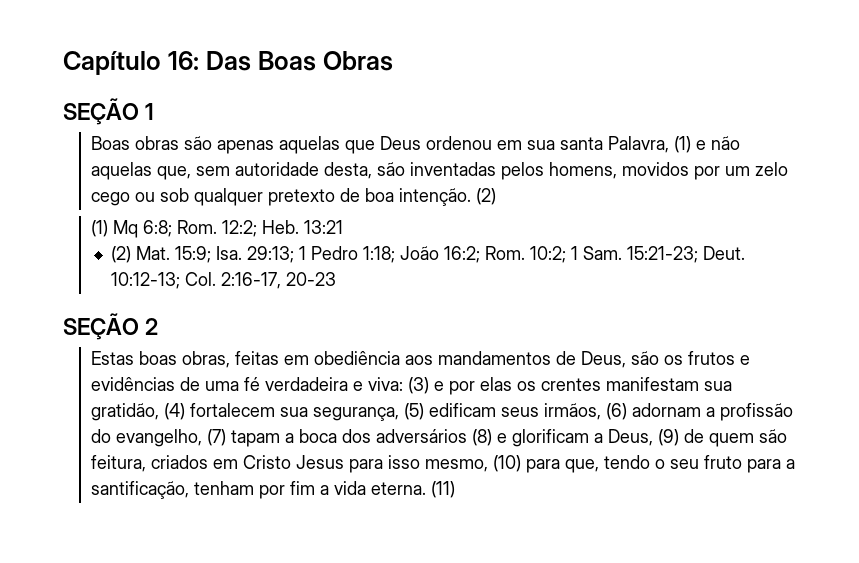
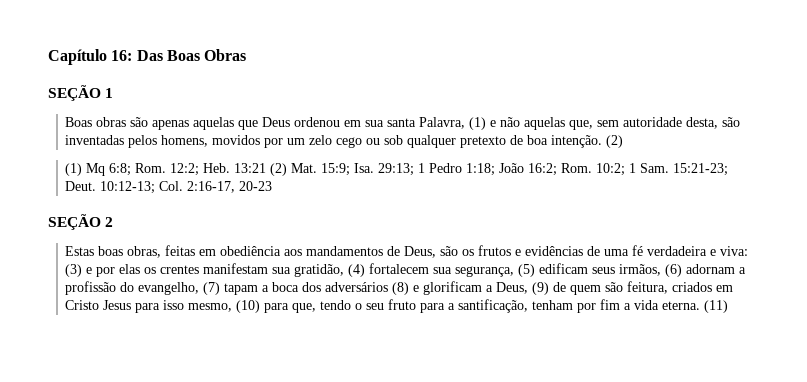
- (1) Mq 6:8; Rom. 12:2; Heb. 13:21
- (2) Mat. 15:9; Isa. 29:13; 1 Pedro 1:18; João 16:2; Rom. 10:2; 1 Sam. 15:21-23; Deut.
+ (1) Mq 6:8; Rom. 12:2; Heb. 13:21 (2) Mat. 15:9; Isa. 29:13; 1 Pedro 1:18; João 16:2; Rom. 10:2; 1 Sam. 15:21-23; Deut.

